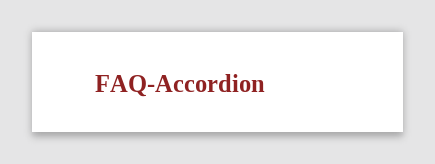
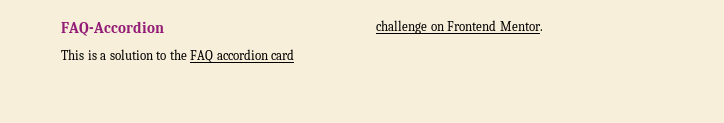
+ This is a solution to the FAQ accordion card challenge on Frontend Mentor.

